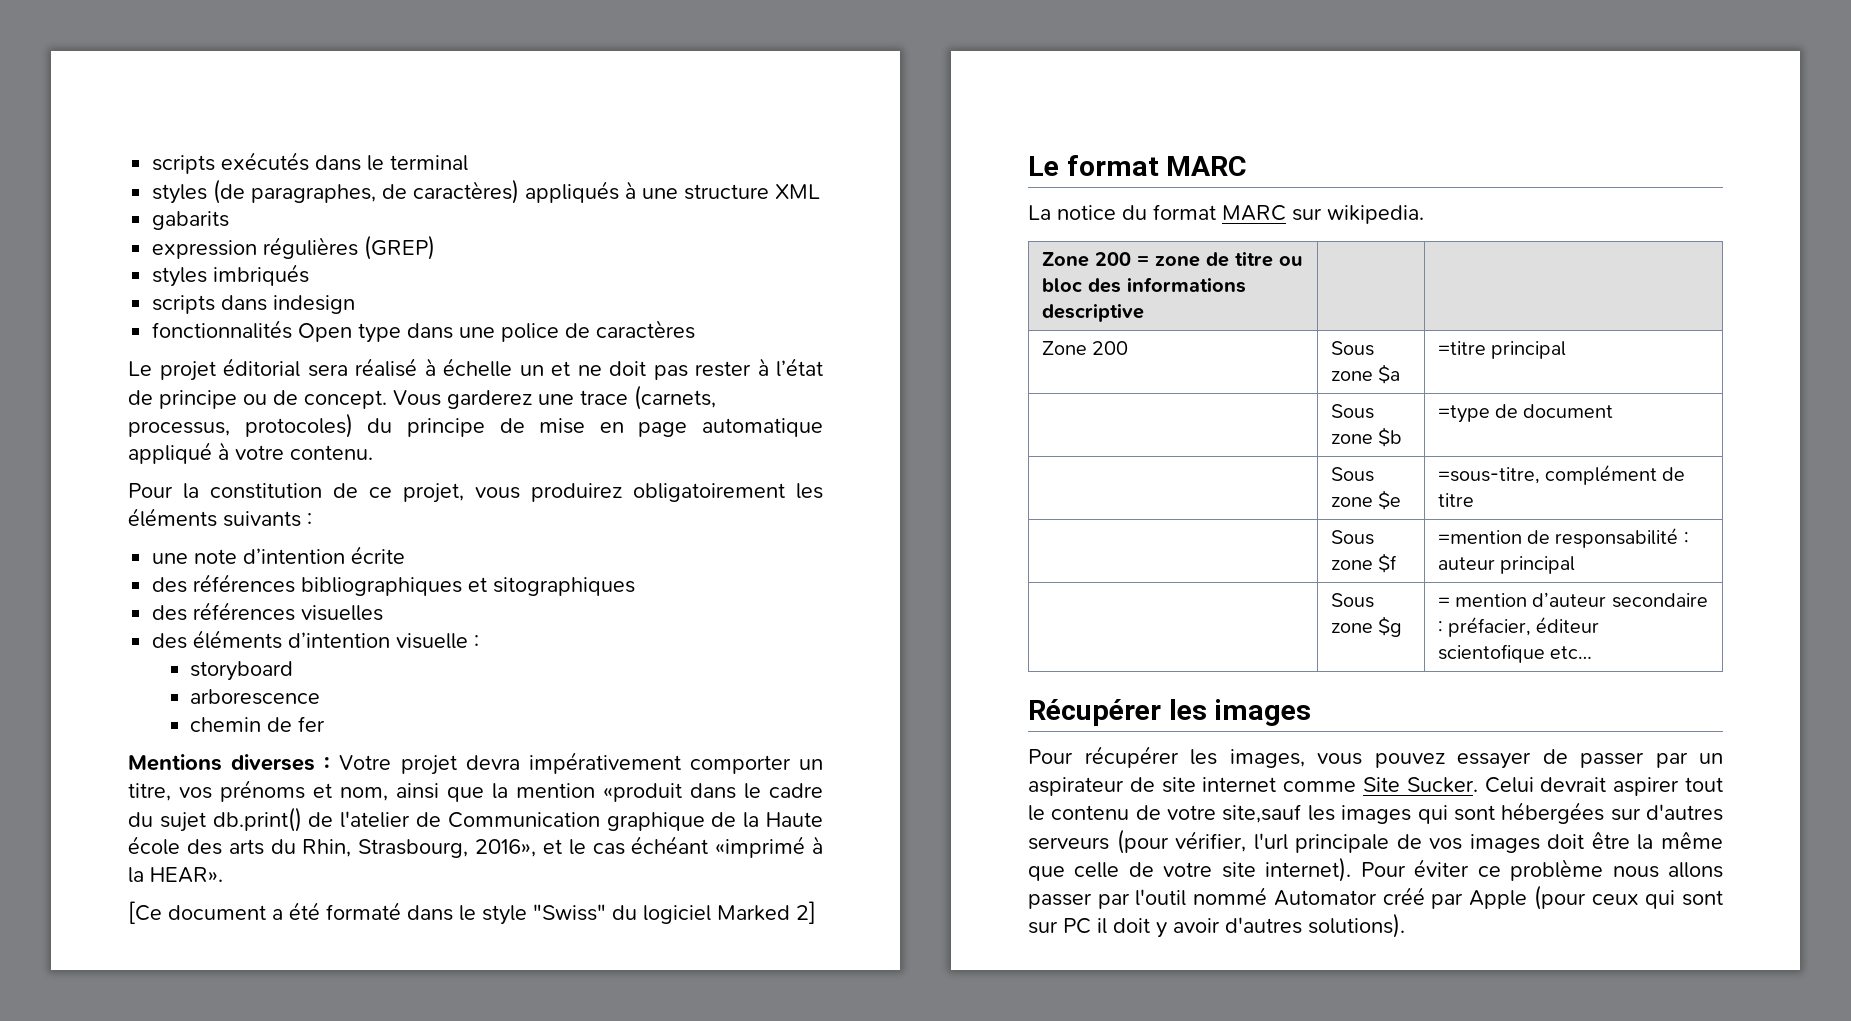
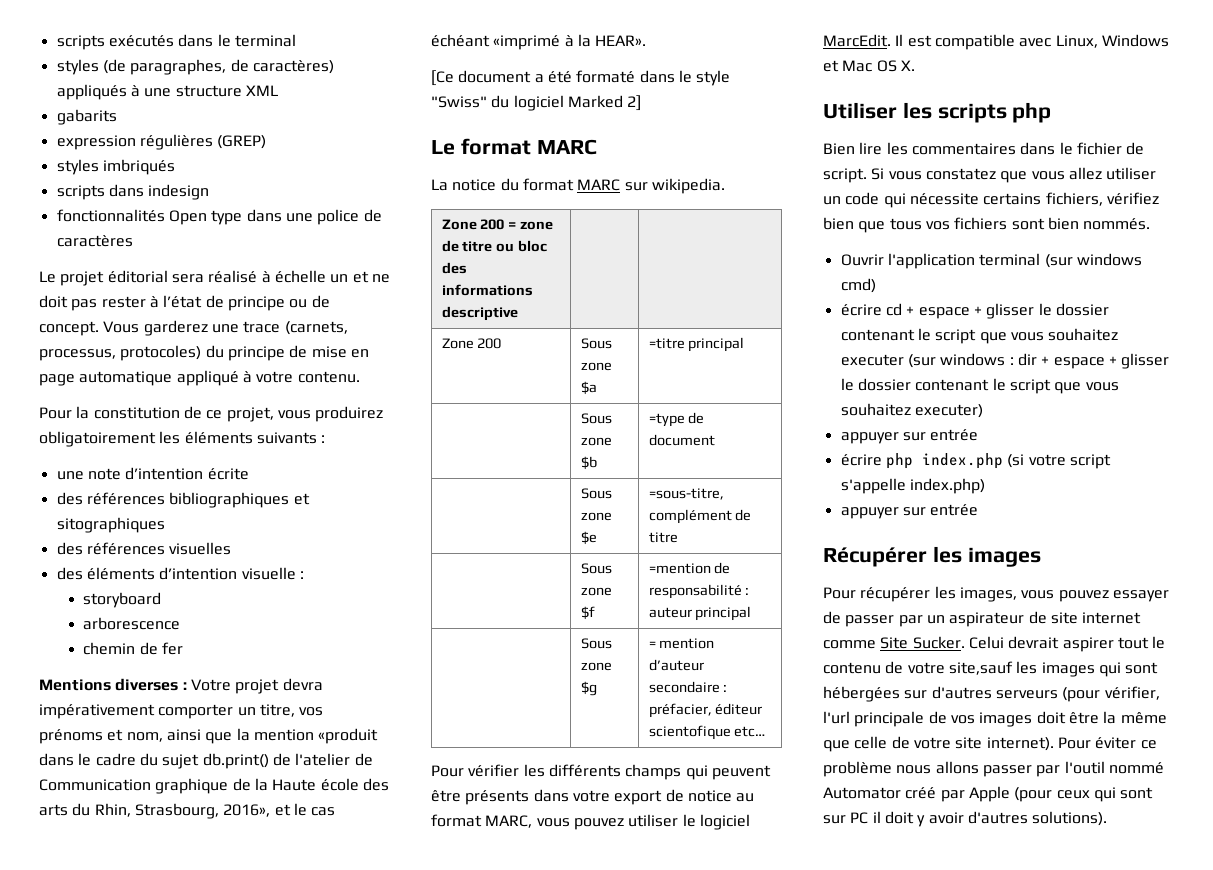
+ Pour vérifier les différents champs qui peuvent être présents dans votre export de notice au format MARC, vous pouvez utiliser le logiciel MarcEdit. Il est compatible avec Linux, Windows et Mac OS X.
+ Utiliser les scripts php
+ Bien lire les commentaires dans le fichier de script. Si vous constatez que vous allez utiliser un code qui nécessite certains fichiers, vérifiez bien que tous vos fichiers sont bien nommés.
+ Ouvrir l'application terminal (sur windows cmd)
+ écrire cd + espace + glisser le dossier contenant le script que vous souhaitez executer (sur windows : dir + espace + glisser le dossier contenant le script que vous souhaitez executer)
+ appuyer sur entrée
+ écrire php index.php (si votre script s'appelle index.php)
+ appuyer sur entrée

